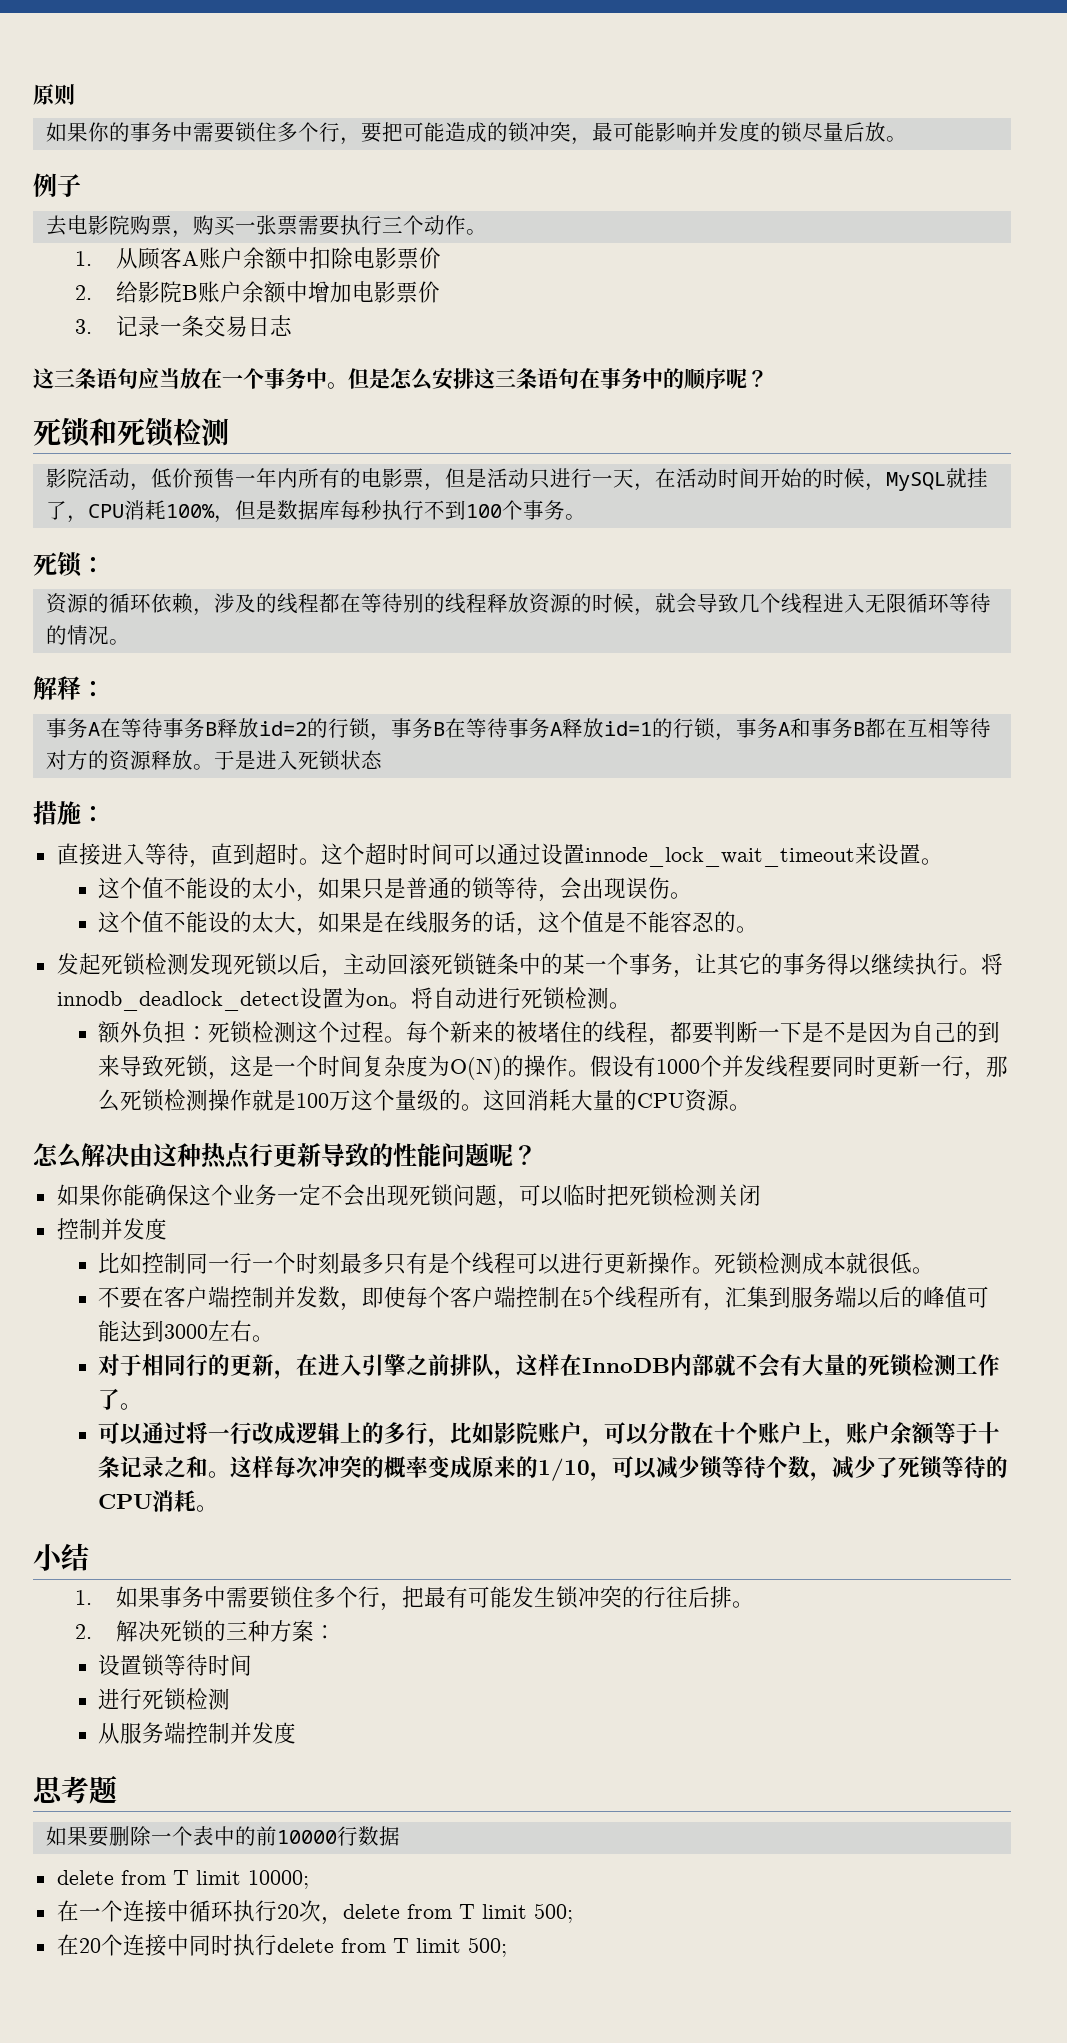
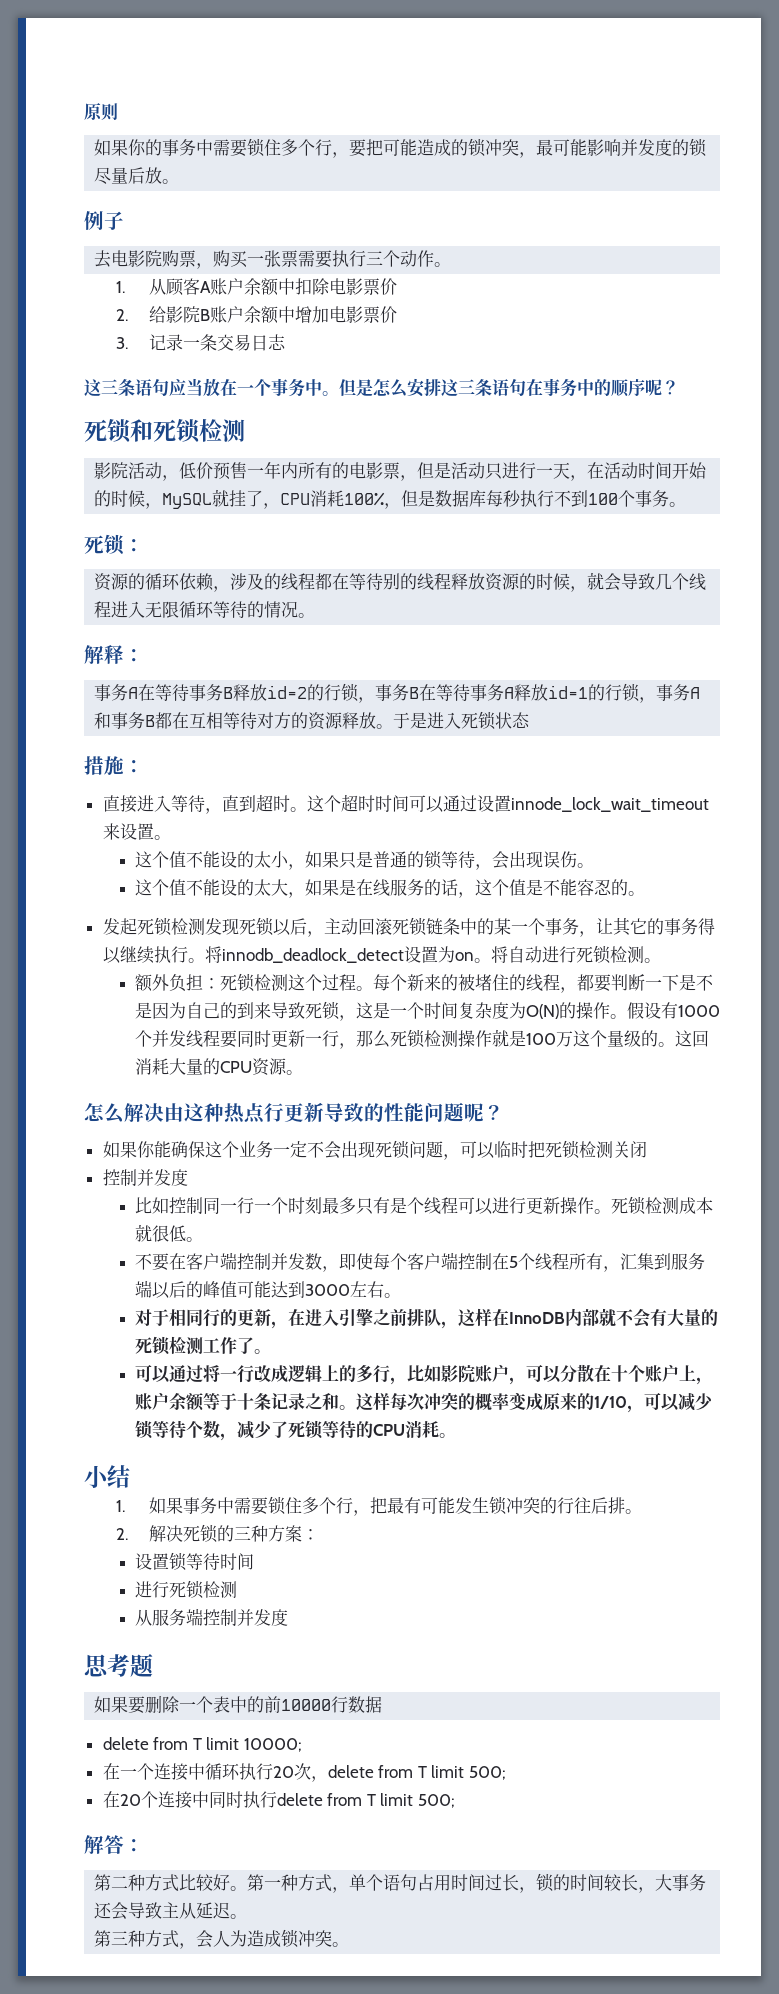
+ 解答：
+ 第二种方式比较好。第一种方式，单个语句占用时间过长，锁的时间较长，大事务还会导致主从延迟。
+ 第三种方式，会人为造成锁冲突。

